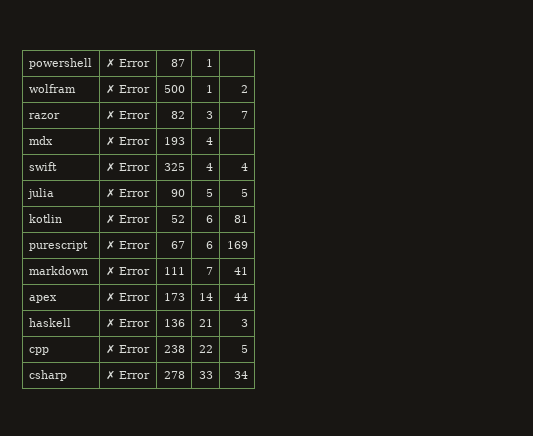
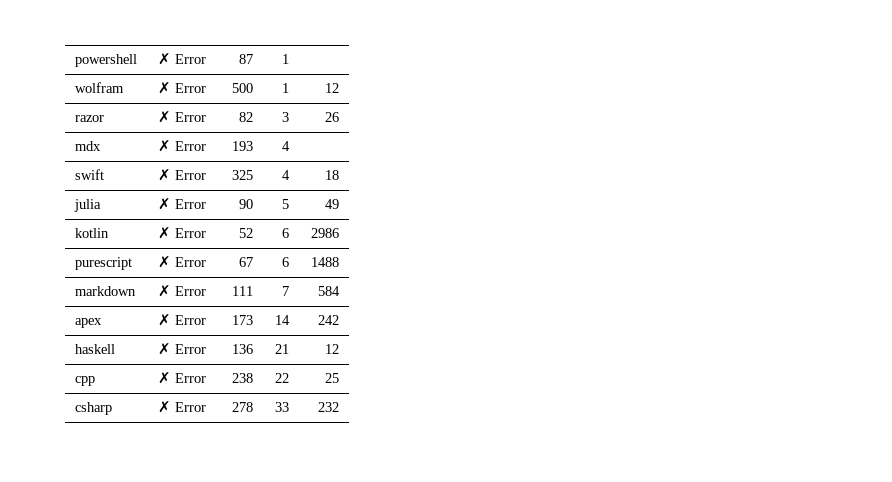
- wolfram | ✗ Error | 500 | 1 | 2
+ wolfram | ✗ Error | 500 | 1 | 12
- razor | ✗ Error | 82 | 3 | 7
+ razor | ✗ Error | 82 | 3 | 26
- swift | ✗ Error | 325 | 4 | 4
+ swift | ✗ Error | 325 | 4 | 18
- julia | ✗ Error | 90 | 5 | 5
+ julia | ✗ Error | 90 | 5 | 49
- kotlin | ✗ Error | 52 | 6 | 81
+ kotlin | ✗ Error | 52 | 6 | 2986
- purescript | ✗ Error | 67 | 6 | 169
+ purescript | ✗ Error | 67 | 6 | 1488
- markdown | ✗ Error | 111 | 7 | 41
+ markdown | ✗ Error | 111 | 7 | 584
- apex | ✗ Error | 173 | 14 | 44
+ apex | ✗ Error | 173 | 14 | 242
- haskell | ✗ Error | 136 | 21 | 3
+ haskell | ✗ Error | 136 | 21 | 12
- cpp | ✗ Error | 238 | 22 | 5
+ cpp | ✗ Error | 238 | 22 | 25
- csharp | ✗ Error | 278 | 33 | 34
+ csharp | ✗ Error | 278 | 33 | 232

